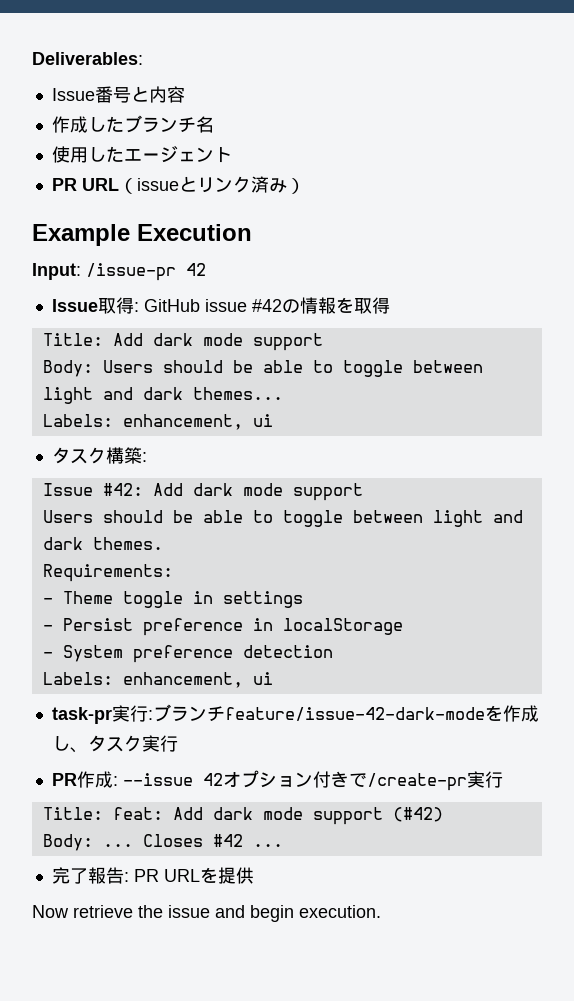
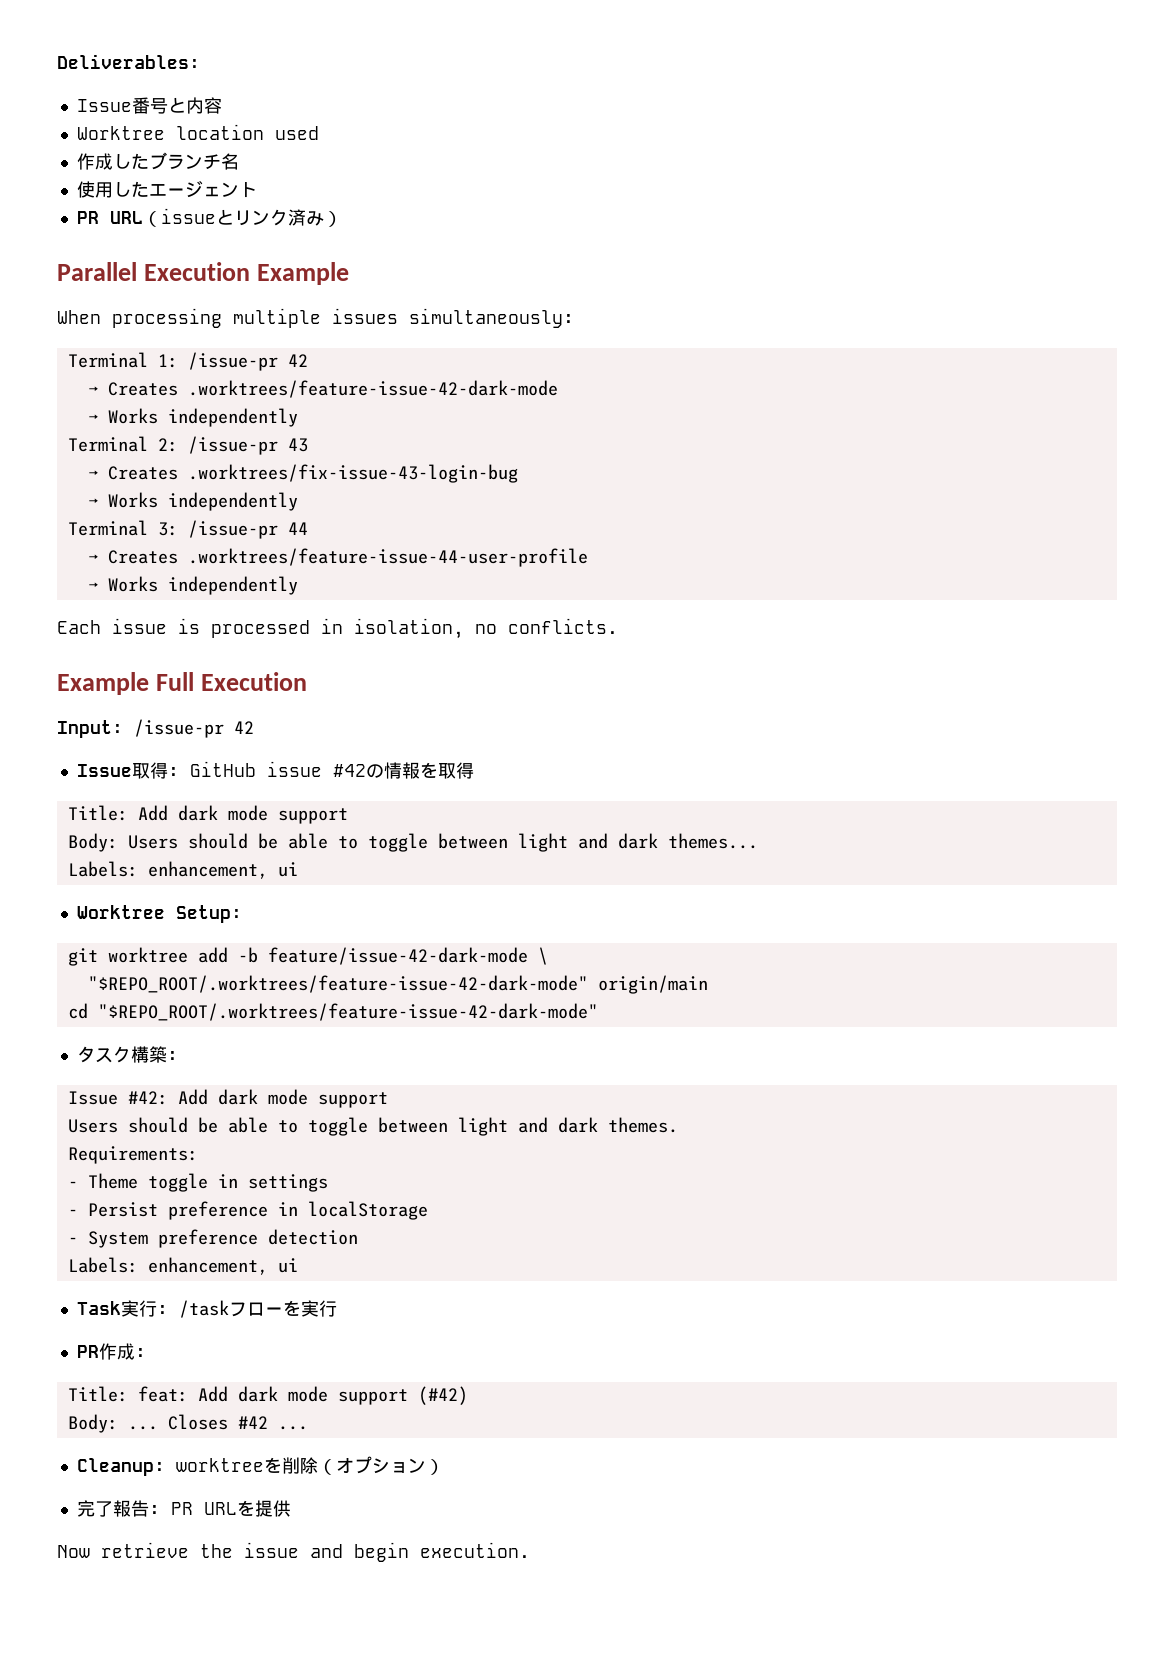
+ Worktree location used
- Example Execution
+ Parallel Execution Example
+ When processing multiple issues simultaneously:
+ Terminal 1: /issue-pr 42
+ → Creates .worktrees/feature-issue-42-dark-mode
+ → Works independently
+ Terminal 2: /issue-pr 43
+ → Creates .worktrees/fix-issue-43-login-bug
+ → Works independently
+ Terminal 3: /issue-pr 44
+ → Creates .worktrees/feature-issue-44-user-profile
+ → Works independently
+ Each issue is processed in isolation, no conflicts.
+ Example Full Execution
+ Worktree Setup:
+ git worktree add -b feature/issue-42-dark-mode \
+ "$REPO_ROOT/.worktrees/feature-issue-42-dark-mode" origin/main
+ cd "$REPO_ROOT/.worktrees/feature-issue-42-dark-mode"
- task-pr実行:ブランチfeature/issue-42-dark-modeを作成し、タスク実行
- PR作成: --issue 42オプション付きで/create-pr実行
+ Task実行: /taskフローを実行
+ PR作成:
+ Cleanup: worktreeを削除（オプション）

